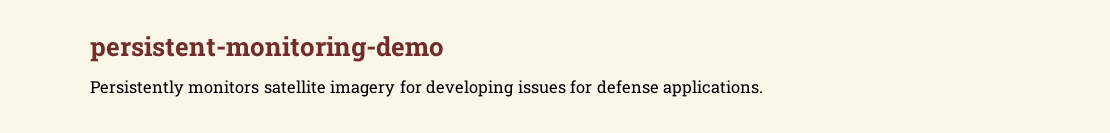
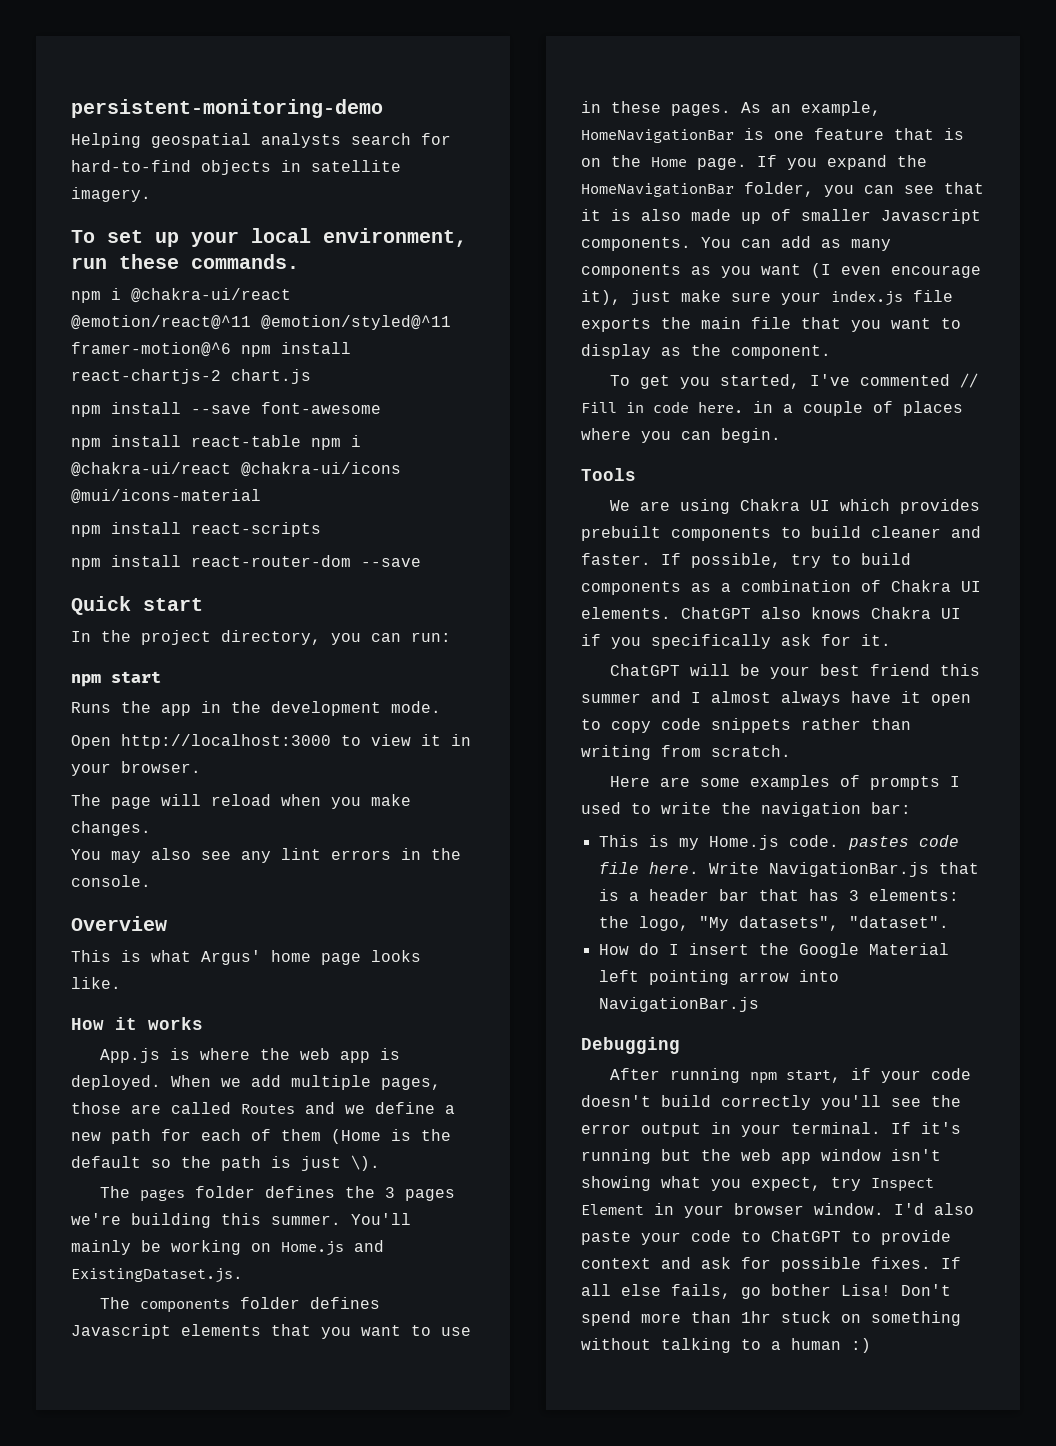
- Persistently monitors satellite imagery for developing issues for defense applications.
+ Helping geospatial analysts search for hard-to-find objects in satellite imagery.
+ To set up your local environment, run these commands.
+ npm i @chakra-ui/react @emotion/react@^11 @emotion/styled@^11 framer-motion@^6 npm install react-chartjs-2 chart.js
+ npm install --save font-awesome
+ npm install react-table npm i @chakra-ui/react @chakra-ui/icons @mui/icons-material
+ npm install react-scripts
+ npm install react-router-dom --save
+ Quick start
+ In the project directory, you can run:
+ npm start
+ Runs the app in the development mode.
+ Open http://localhost:3000 to view it in your browser.
+ The page will reload when you make changes.
+ You may also see any lint errors in the console.
+ Overview
+ This is what Argus' home page looks like.
+ How it works
+ App.js is where the web app is deployed. When we add multiple pages, those are called Routes and we define a new path for each of them (Home is the default so the path is just \).
+ The pages folder defines the 3 pages we're building this summer. You'll mainly be working on Home.js and ExistingDataset.js.
+ The components folder defines Javascript elements that you want to use in these pages. As an example, HomeNavigationBar is one feature that is on the Home page. If you expand the HomeNavigationBar folder, you can see that it is also made up of smaller Javascript components. You can add as many components as you want (I even encourage it), just make sure your index.js file exports the main file that you want to display as the component.
+ To get you started, I've commented // Fill in code here. in a couple of places where you can begin.
+ Tools
+ We are using Chakra UI which provides prebuilt components to build cleaner and faster. If possible, try to build components as a combination of Chakra UI elements. ChatGPT also knows Chakra UI if you specifically ask for it.
+ ChatGPT will be your best friend this summer and I almost always have it open to copy code snippets rather than writing from scratch.
+ Here are some examples of prompts I used to write the navigation bar:
+ This is my Home.js code. pastes code file here. Write NavigationBar.js that is a header bar that has 3 elements: the logo, "My datasets", "dataset".
+ How do I insert the Google Material left pointing arrow into NavigationBar.js
+ Debugging
+ After running npm start, if your code doesn't build correctly you'll see the error output in your terminal. If it's running but the web app window isn't showing what you expect, try Inspect Element in your browser window. I'd also paste your code to ChatGPT to provide context and ask for possible fixes. If all else fails, go bother Lisa! Don't spend more than 1hr stuck on something without talking to a human :)

